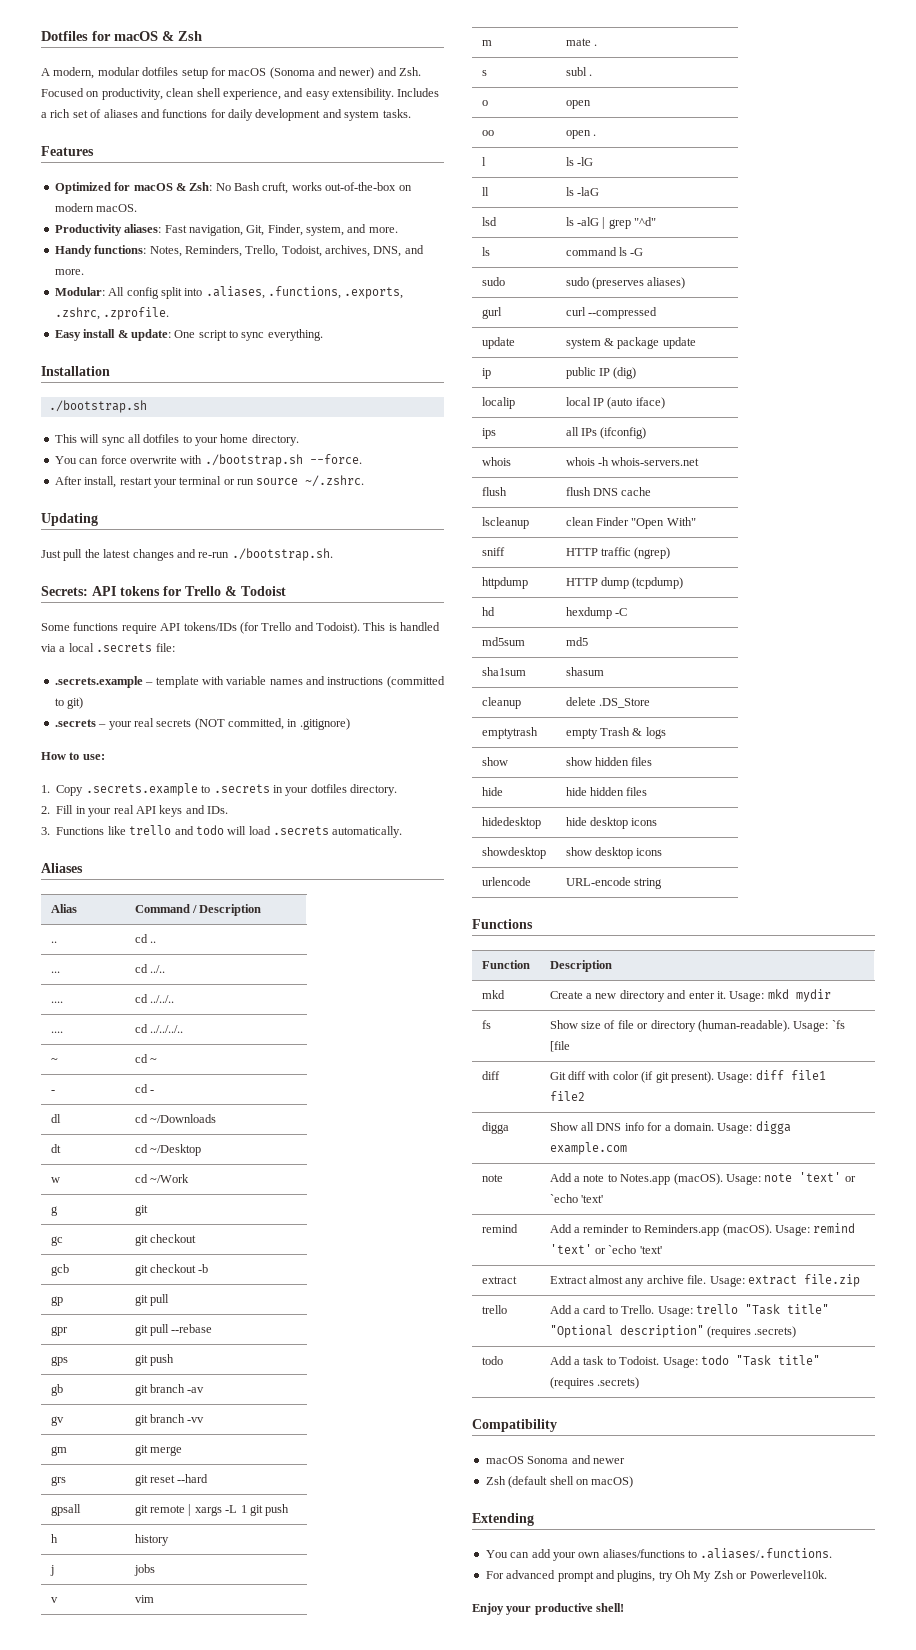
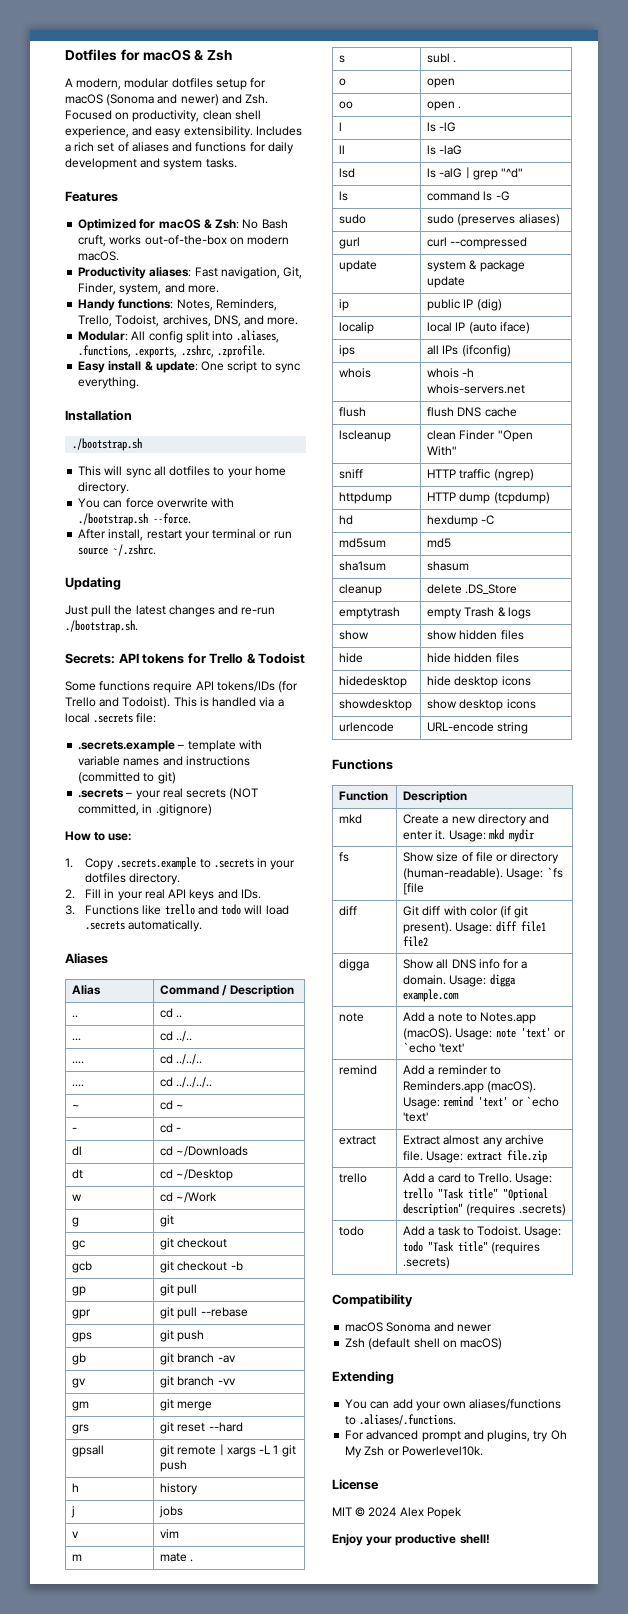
+ License
+ MIT © 2024 Alex Popek

